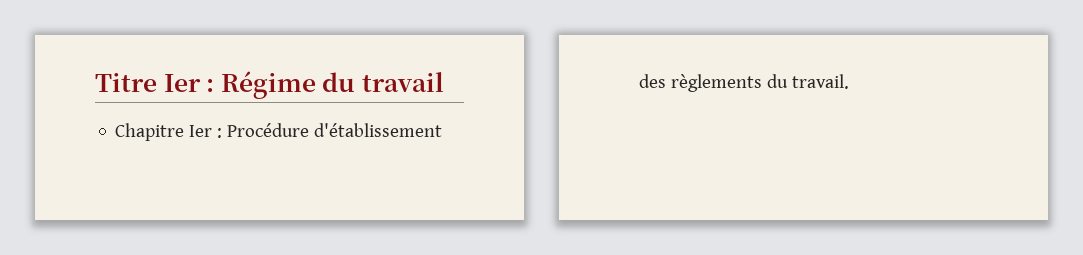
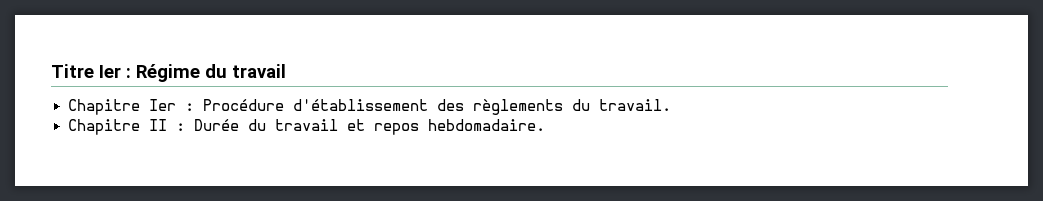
+ Chapitre II : Durée du travail et repos hebdomadaire.

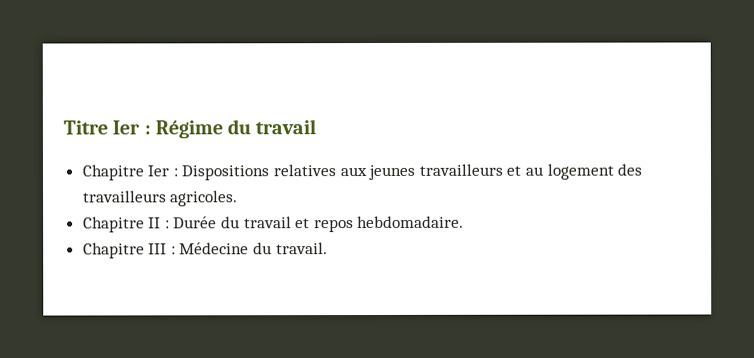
- Chapitre Ier : Procédure d'établissement des règlements du travail.
+ Chapitre Ier : Dispositions relatives aux jeunes travailleurs et au logement des travailleurs agricoles.
+ Chapitre III : Médecine du travail.

